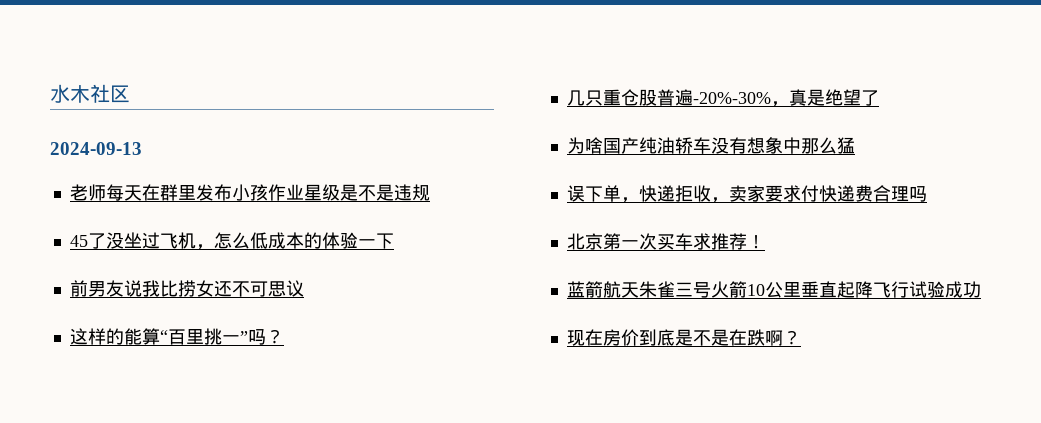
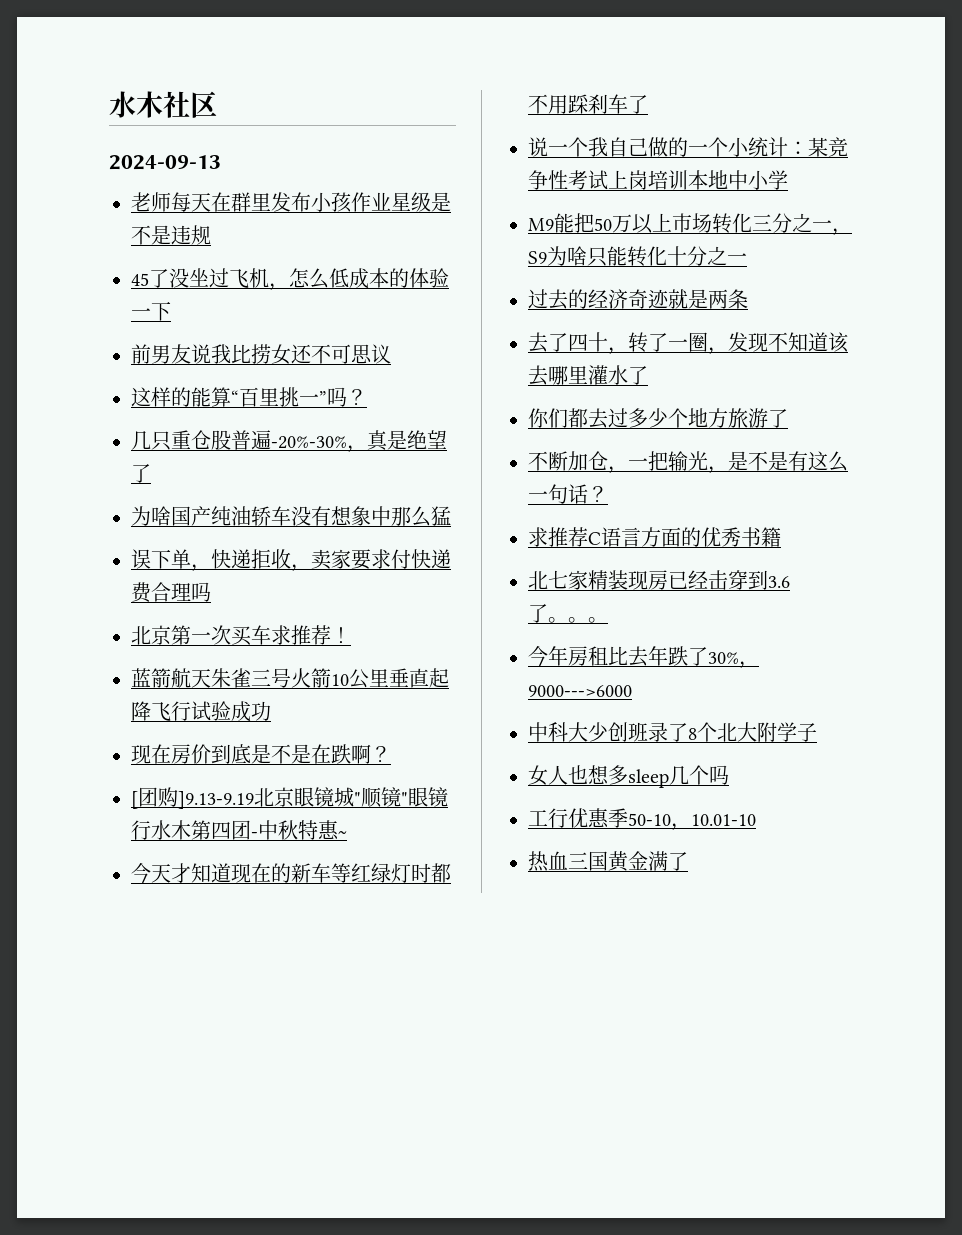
+ [团购]9.13-9.19北京眼镜城"顺镜"眼镜行水木第四团-中秋特惠~
+ 今天才知道现在的新车等红绿灯时都不用踩刹车了
+ 说一个我自己做的一个小统计：某竞争性考试上岗培训本地中小学
+ M9能把50万以上市场转化三分之一，S9为啥只能转化十分之一
+ 过去的经济奇迹就是两条
+ 去了四十，转了一圈，发现不知道该去哪里灌水了
+ 你们都去过多少个地方旅游了
+ 不断加仓，一把输光，是不是有这么一句话？
+ 求推荐C语言方面的优秀书籍
+ 北七家精装现房已经击穿到3.6了。。。
+ 今年房租比去年跌了30%，9000--->6000
+ 中科大少创班录了8个北大附学子
+ 女人也想多sleep几个吗
+ 工行优惠季50-10，10.01-10
+ 热血三国黄金满了

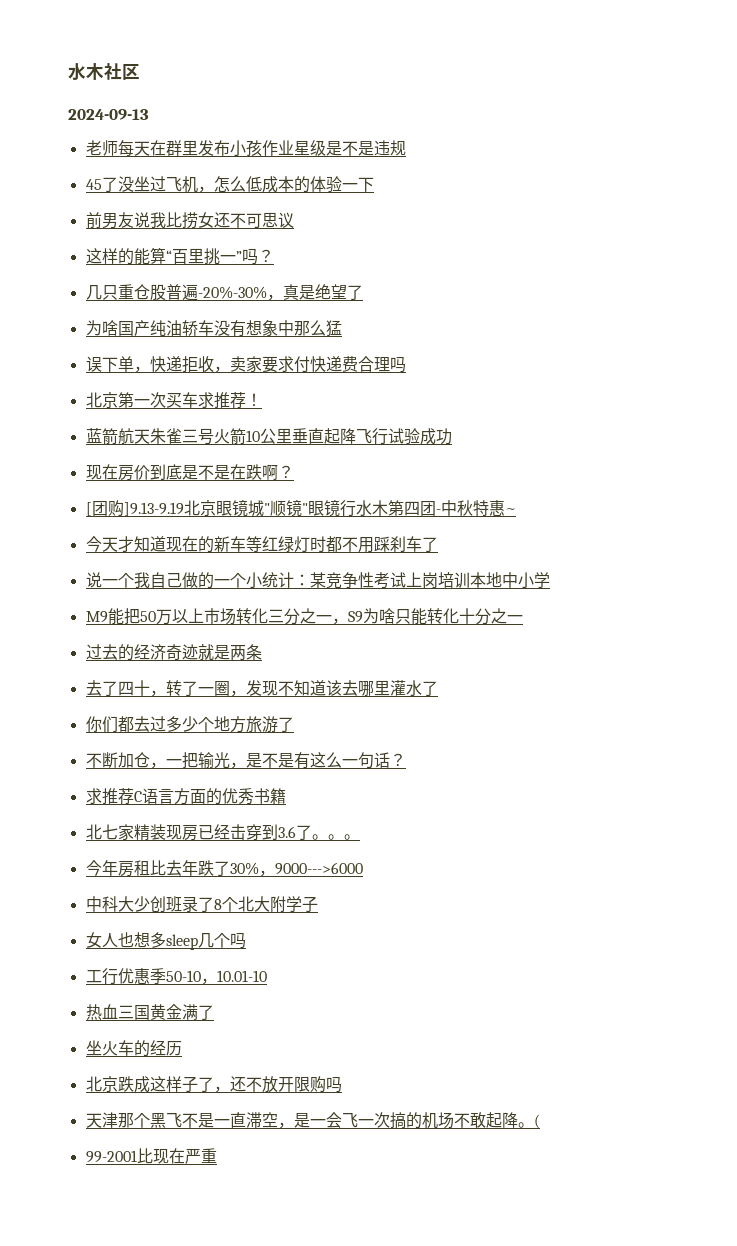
+ 坐火车的经历
+ 北京跌成这样子了，还不放开限购吗
+ 天津那个黑飞不是一直滞空，是一会飞一次搞的机场不敢起降。(
+ 99-2001比现在严重

